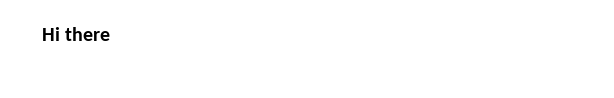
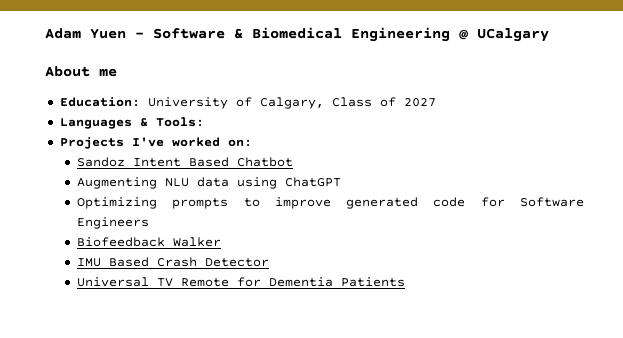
- Hi there
+ Adam Yuen - Software & Biomedical Engineering @ UCalgary
+ About me
+ Education: University of Calgary, Class of 2027
+ Languages & Tools:
+ Projects I've worked on:
+ Sandoz Intent Based Chatbot
+ Augmenting NLU data using ChatGPT
+ Optimizing prompts to improve generated code for Software Engineers
+ Biofeedback Walker
+ IMU Based Crash Detector
+ Universal TV Remote for Dementia Patients

